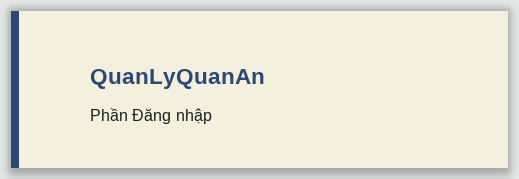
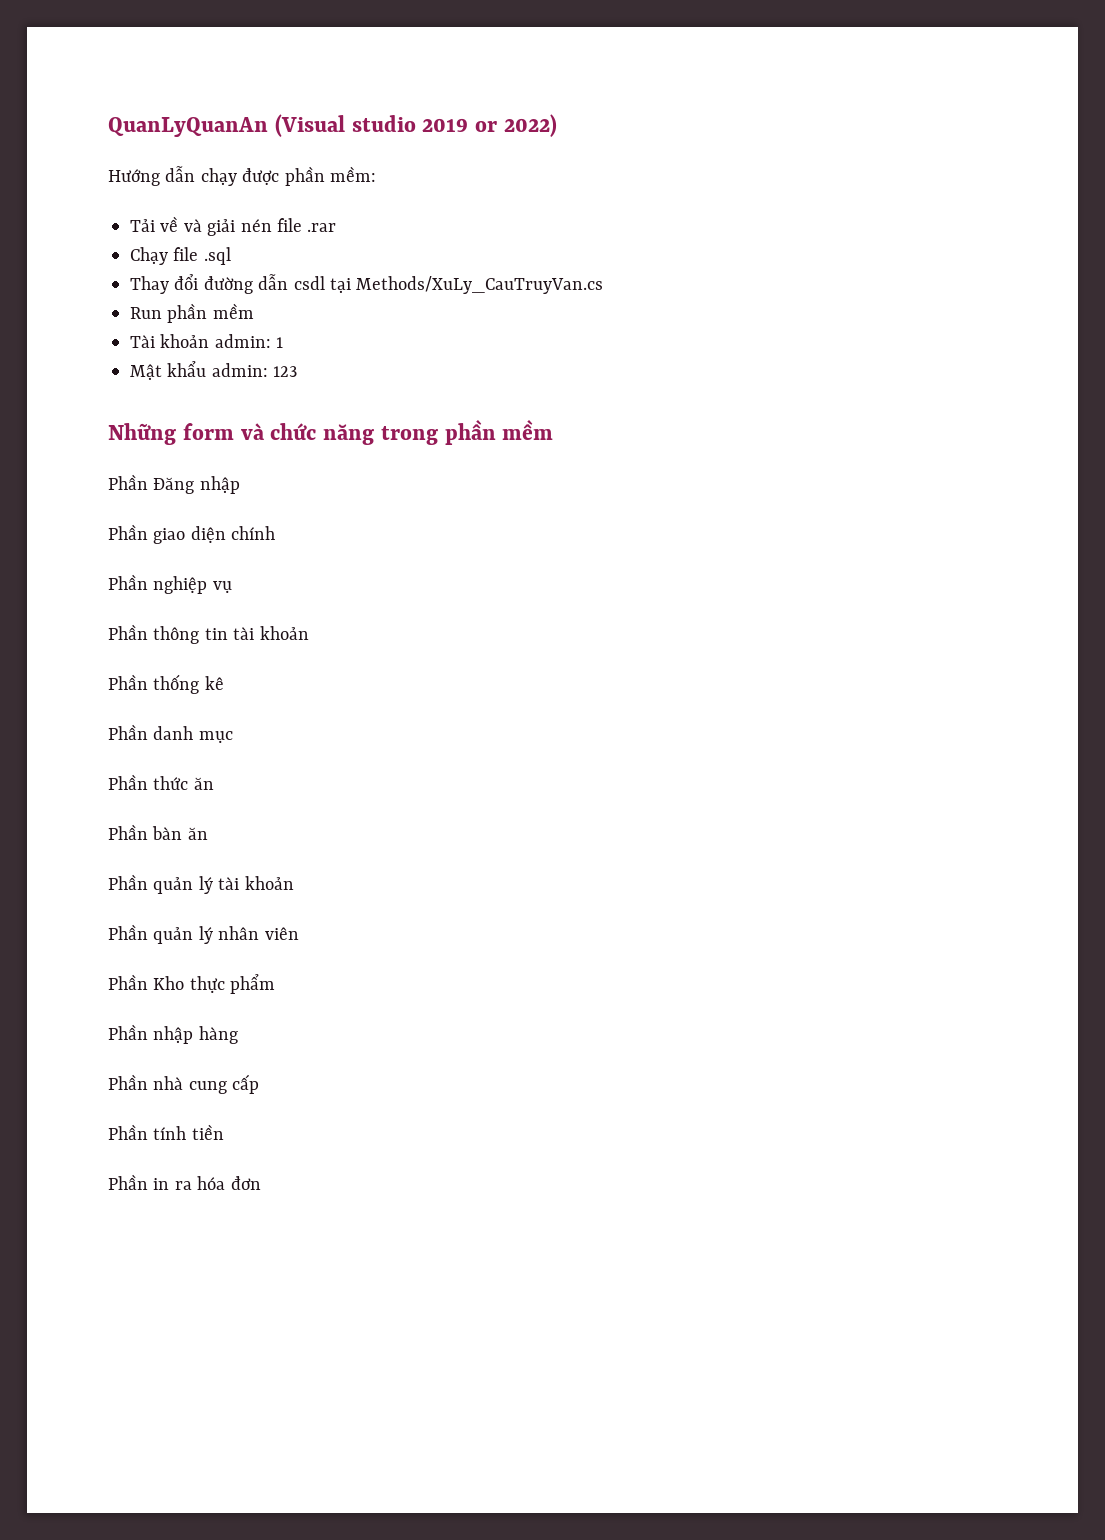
- QuanLyQuanAn
+ QuanLyQuanAn (Visual studio 2019 or 2022)
+ Hướng dẫn chạy được phần mềm:
+ Tải về và giải nén file .rar
+ Chạy file .sql
+ Thay đổi đường dẫn csdl tại Methods/XuLy_CauTruyVan.cs
+ Run phần mềm
+ Tài khoản admin: 1
+ Mật khẩu admin: 123
+ Những form và chức năng trong phần mềm
  Phần Đăng nhập
+ Phần giao diện chính
+ Phần nghiệp vụ
+ Phần thông tin tài khoản
+ Phần thống kê
+ Phần danh mục
+ Phần thức ăn
+ Phần bàn ăn
+ Phần quản lý tài khoản
+ Phần quản lý nhân viên
+ Phần Kho thực phẩm
+ Phần nhập hàng
+ Phần nhà cung cấp
+ Phần tính tiền
+ Phần in ra hóa đơn

